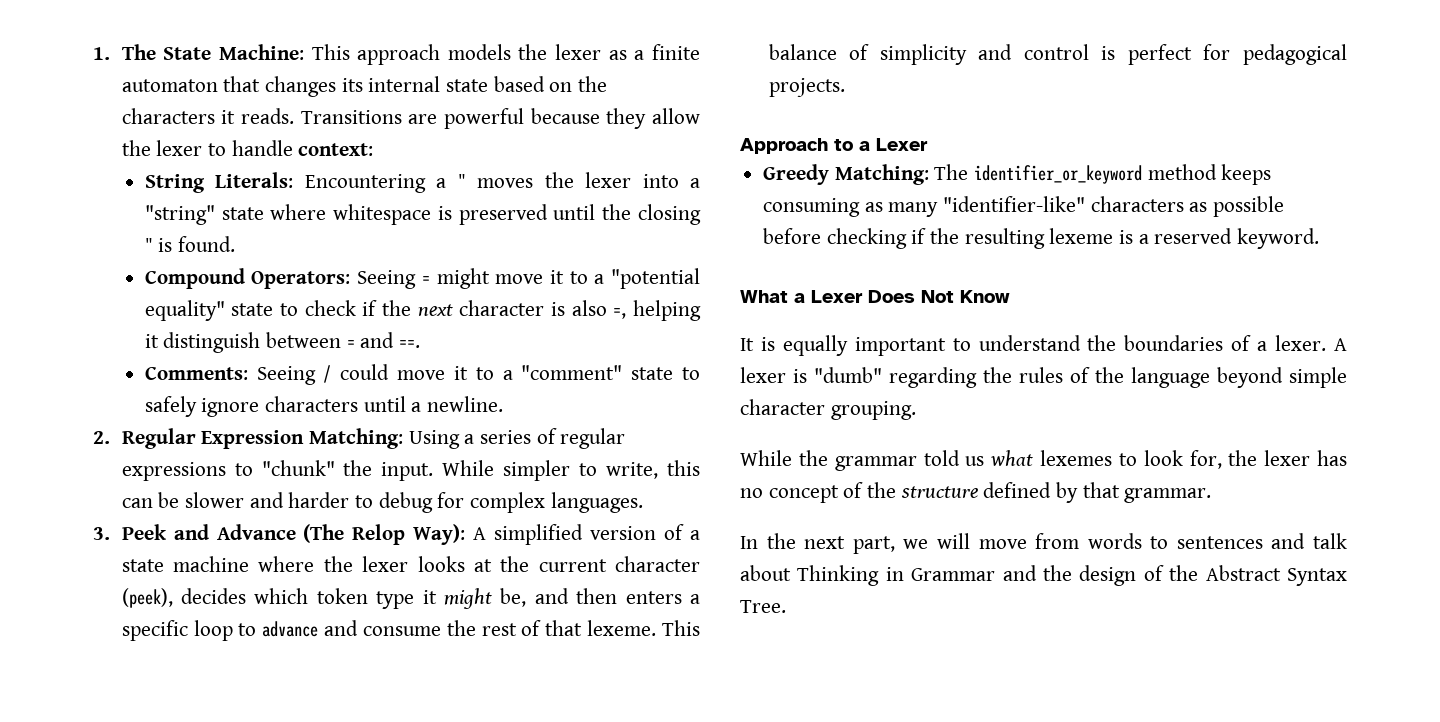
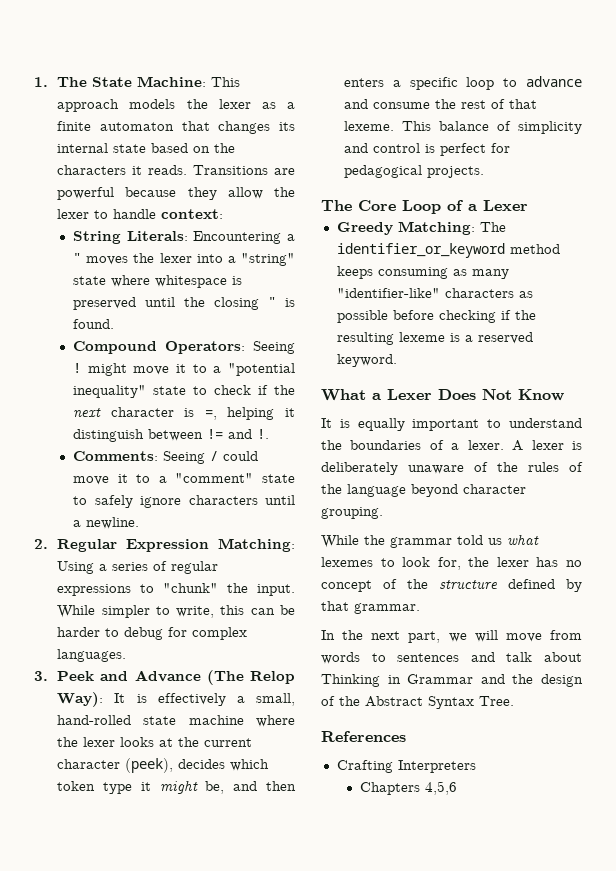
- Compound Operators: Seeing = might move it to a "potential equality" state to check if the next character is also =, helping it distinguish between = and ==.
+ Compound Operators: Seeing ! might move it to a "potential inequality" state to check if the next character is =, helping it distinguish between != and !.
- While simpler to write, this can be slower and harder to debug for complex languages.
+ While simpler to write, this can be harder to debug for complex languages.
- 3. Peek and Advance (The Relop Way): A simplified version of a state machine where the lexer looks at the current character (peek), decides which token type it might be, and then enters a specific loop to advance and consume the rest of that lexeme.
+ 3. Peek and Advance (The Relop Way): It is effectively a small, hand-rolled state machine where the lexer looks at the current character (peek), decides which token type it might be, and then enters a specific loop to advance and consume the rest of that lexeme.
- Approach to a Lexer
+ The Core Loop of a Lexer
- A lexer is "dumb" regarding the rules of the language beyond simple character grouping.
+ A lexer is deliberately unaware of the rules of the language beyond character grouping.
+ References
+ Crafting Interpreters
+ Chapters 4,5,6

